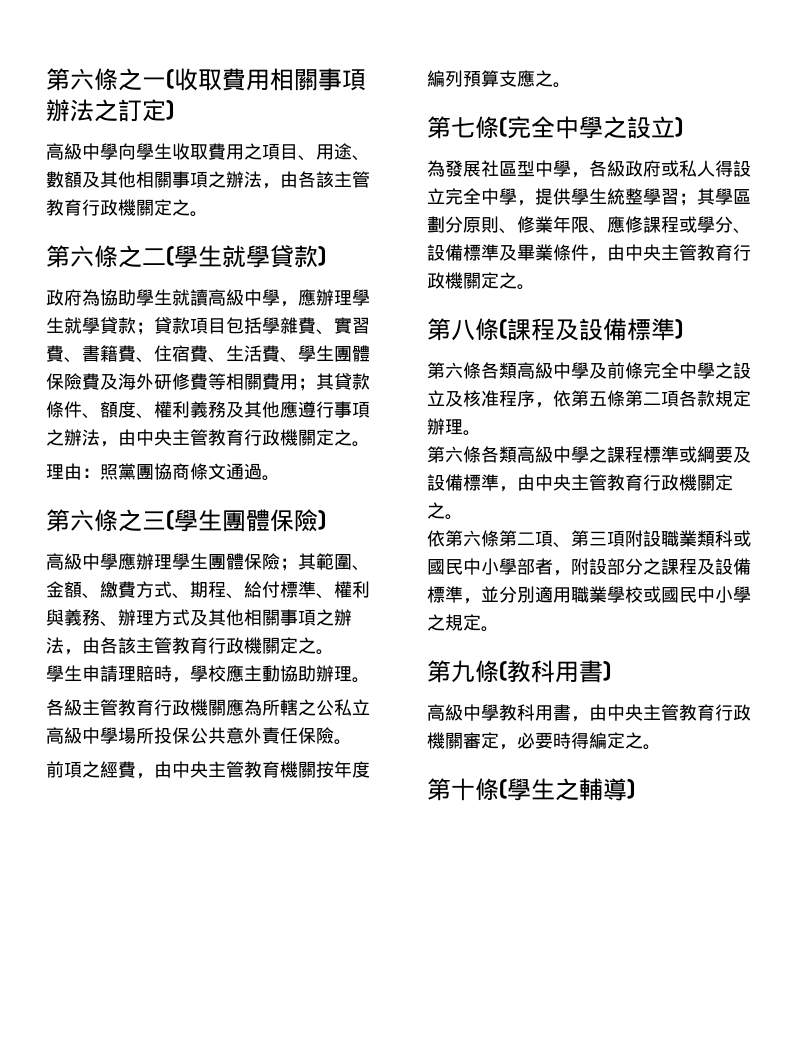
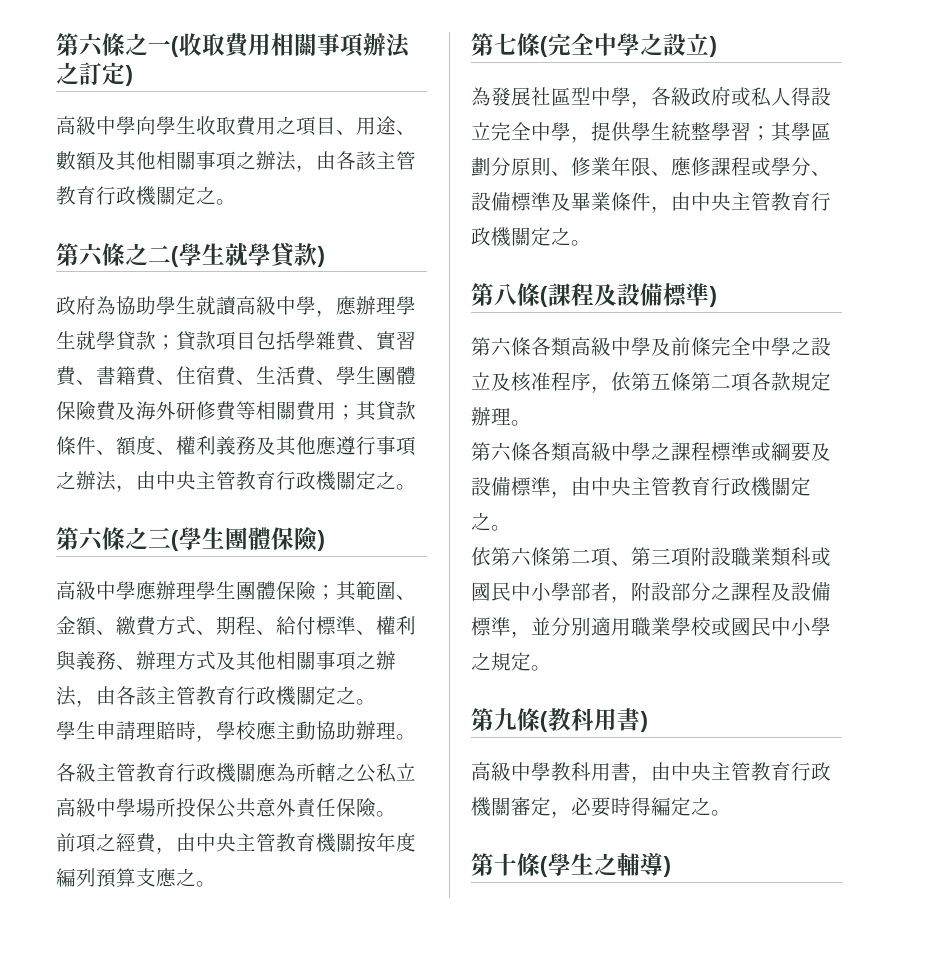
- 理由：照黨團協商條文通過。

